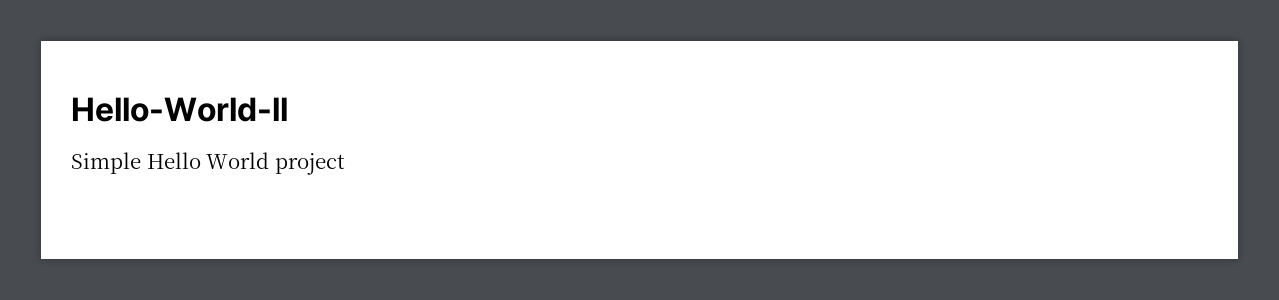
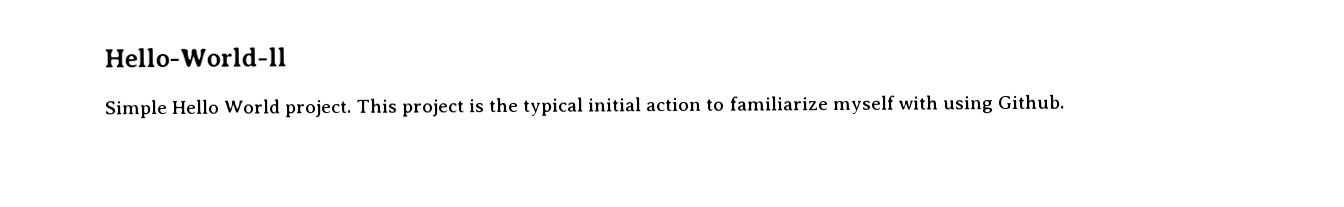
- Simple Hello World project
+ Simple Hello World project. This project is the typical initial action to familiarize myself with using Github.

